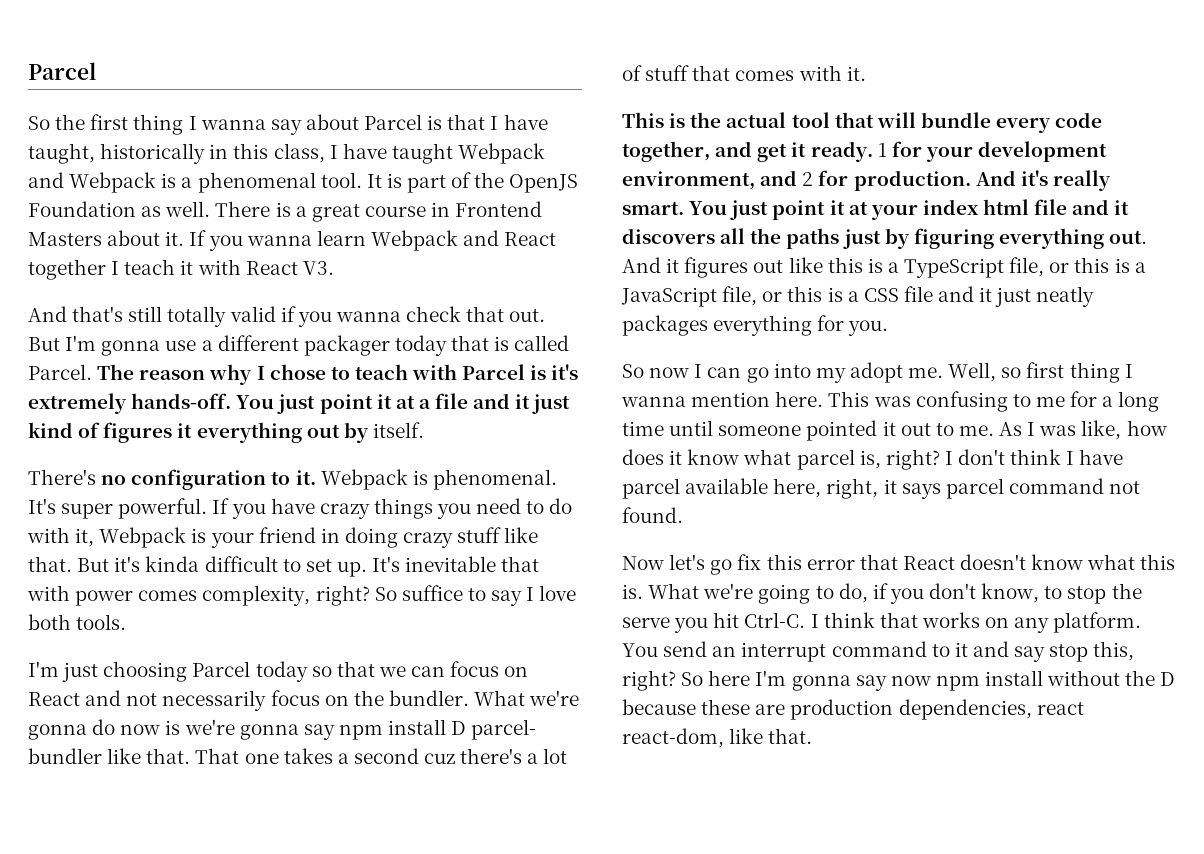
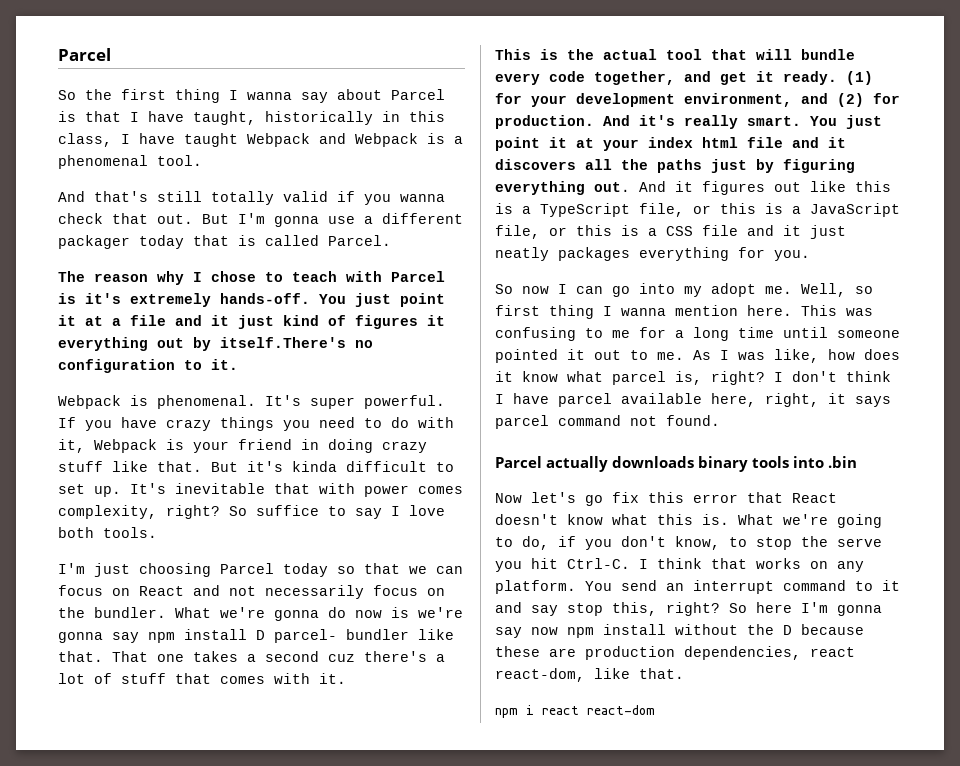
- It is part of the OpenJS Foundation as well. There is a great course in Frontend Masters about it. If you wanna learn Webpack and React together I teach it with React V3.
- But I'm gonna use a different packager today that is called Parcel. The reason why I chose to teach with Parcel is it's extremely hands-off.
+ But I'm gonna use a different packager today that is called Parcel.
+ The reason why I chose to teach with Parcel is it's extremely hands-off.
- You just point it at a file and it just kind of figures it everything out by itself.
- There's no configuration to it. Webpack is phenomenal.
+ You just point it at a file and it just kind of figures it everything out by itself.There's no configuration to it.
+ Webpack is phenomenal.
- 1 for your development environment, and 2 for production.
+ (1) for your development environment, and (2) for production.
+ Parcel actually downloads binary tools into .bin
+ npm i react react-dom

